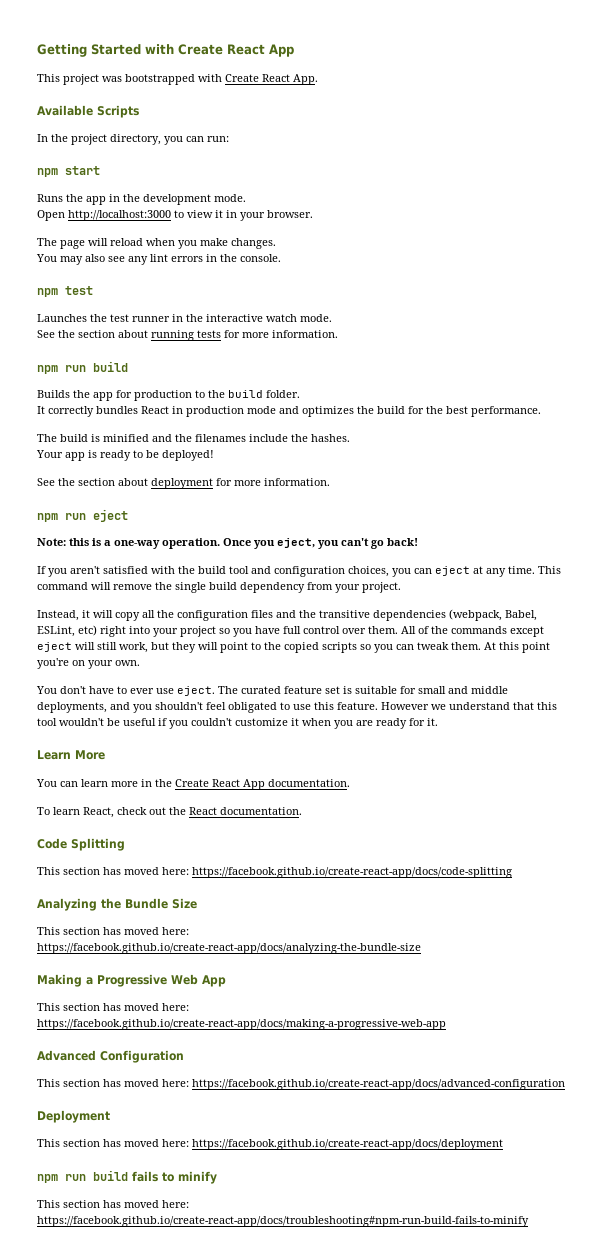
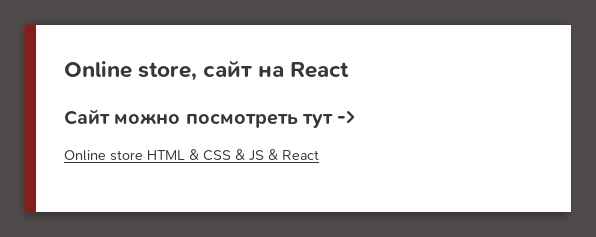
- Getting Started with Create React App
- This project was bootstrapped with Create React App.
- Available Scripts
- In the project directory, you can run:
- npm start
- Runs the app in the development mode.
- Open http://localhost:3000 to view it in your browser.
- The page will reload when you make changes.
- You may also see any lint errors in the console.
- npm test
- Launches the test runner in the interactive watch mode.
- See the section about running tests for more information.
- npm run build
- Builds the app for production to the build folder.
- It correctly bundles React in production mode and optimizes the build for the best performance.
- The build is minified and the filenames include the hashes.
- Your app is ready to be deployed!
- See the section about deployment for more information.
- npm run eject
- Note: this is a one-way operation. Once you eject, you can't go back!
- If you aren't satisfied with the build tool and configuration choices, you can eject at any time. This command will remove the single build dependency from your project.
- Instead, it will copy all the configuration files and the transitive dependencies (webpack, Babel, ESLint, etc) right into your project so you have full control over them. All of the commands except eject will still work, but they will point to the copied scripts so you can tweak them. At this point you're on your own.
- You don't have to ever use eject. The curated feature set is suitable for small and middle deployments, and you shouldn't feel obligated to use this feature. However we understand that this tool wouldn't be useful if you couldn't customize it when you are ready for it.
- Learn More
- You can learn more in the Create React App documentation.
- To learn React, check out the React documentation.
- Code Splitting
- This section has moved here: https://facebook.github.io/create-react-app/docs/code-splitting
- Analyzing the Bundle Size
- This section has moved here: https://facebook.github.io/create-react-app/docs/analyzing-the-bundle-size
- Making a Progressive Web App
- This section has moved here: https://facebook.github.io/create-react-app/docs/making-a-progressive-web-app
- Advanced Configuration
- This section has moved here: https://facebook.github.io/create-react-app/docs/advanced-configuration
- Deployment
- This section has moved here: https://facebook.github.io/create-react-app/docs/deployment
- npm run build fails to minify
- This section has moved here: https://facebook.github.io/create-react-app/docs/troubleshooting#npm-run-build-fails-to-minify
+ Online store, сайт на React
+ Сайт можно посмотреть тут ->
+ Online store HTML & CSS & JS & React

